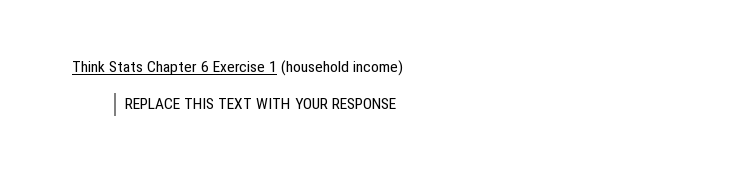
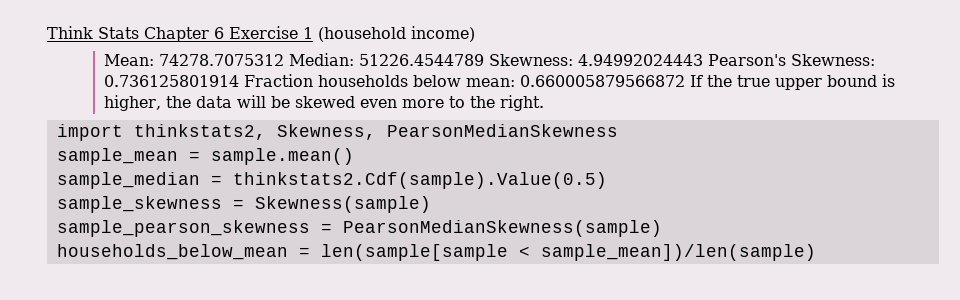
- REPLACE THIS TEXT WITH YOUR RESPONSE
+ Mean: 74278.7075312 Median: 51226.4544789 Skewness: 4.94992024443 Pearson's Skewness: 0.736125801914 Fraction households below mean: 0.660005879566872 If the true upper bound is higher, the data will be skewed even more to the right.
+ import thinkstats2, Skewness, PearsonMedianSkewness
+ sample_mean = sample.mean()
+ sample_median = thinkstats2.Cdf(sample).Value(0.5)
+ sample_skewness = Skewness(sample)
+ sample_pearson_skewness = PearsonMedianSkewness(sample)
+ households_below_mean = len(sample[sample < sample_mean])/len(sample)

